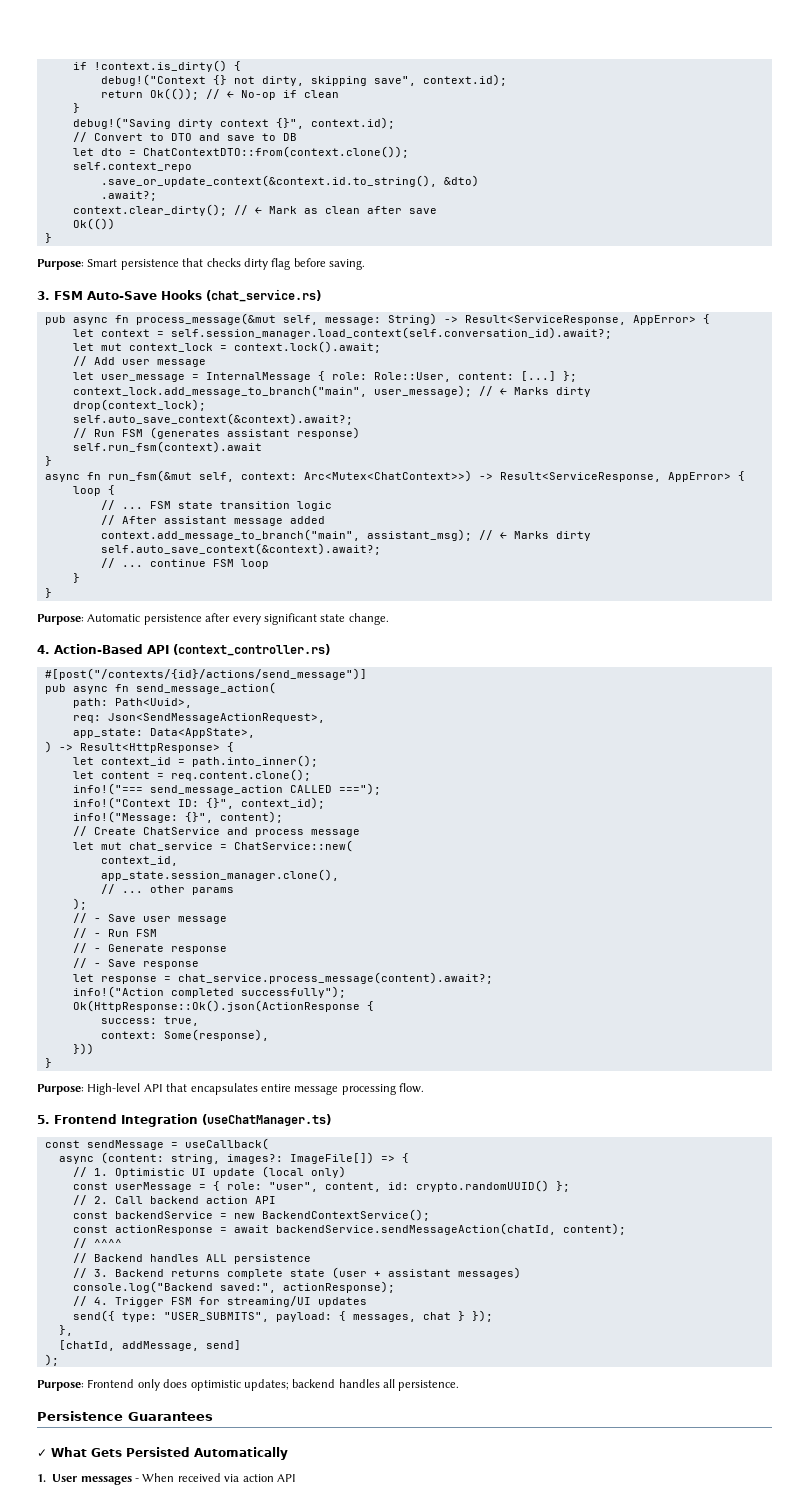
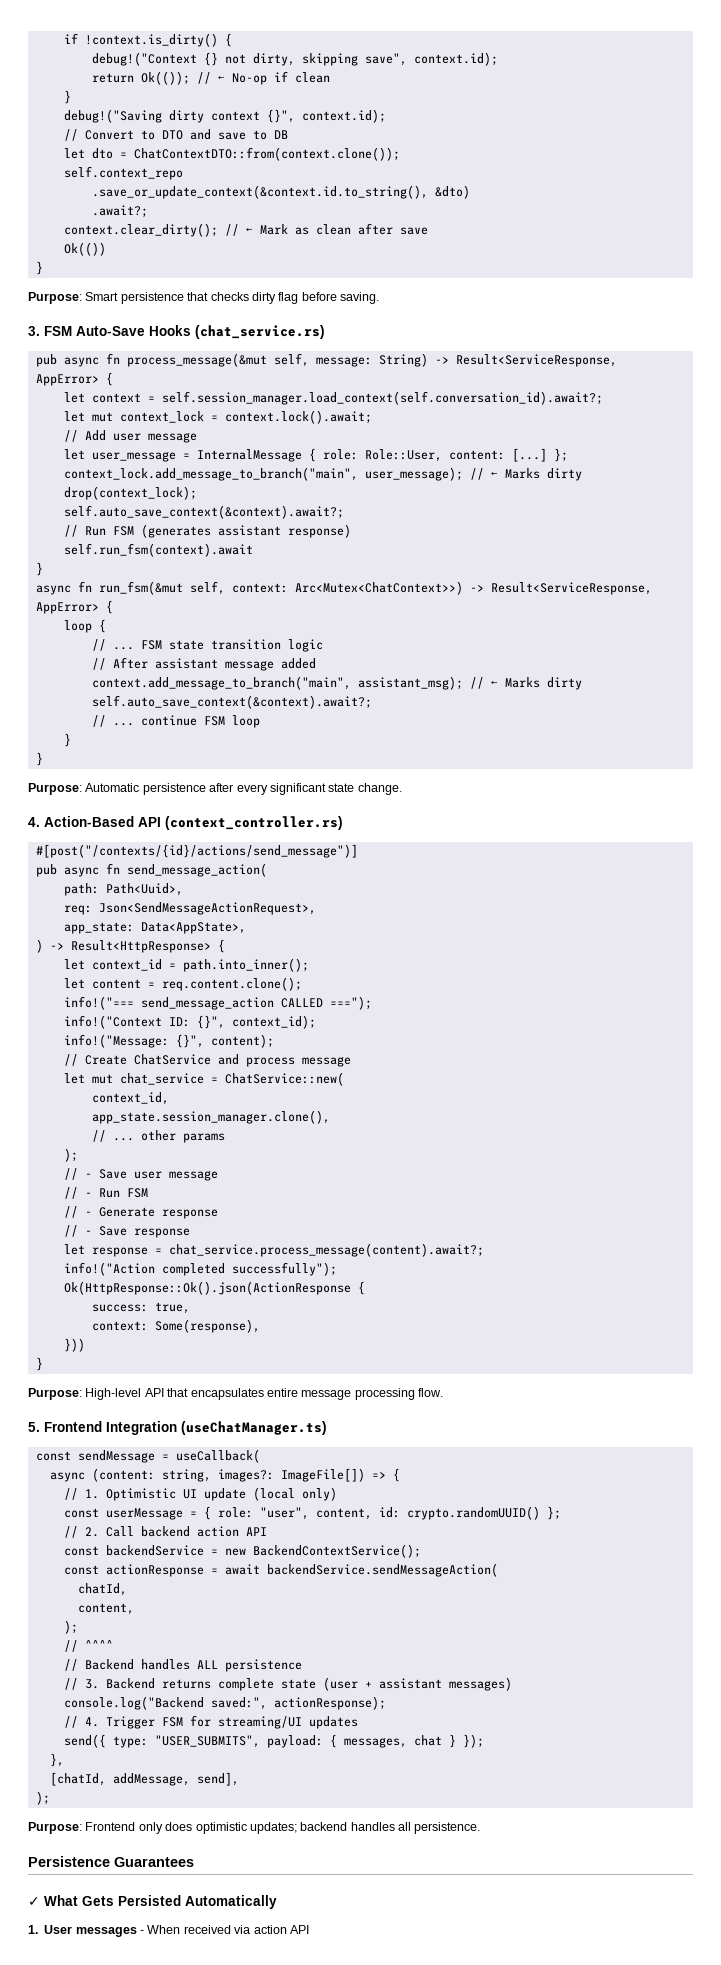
- const actionResponse = await backendService.sendMessageAction(chatId, content);
+ const actionResponse = await backendService.sendMessageAction(
+ chatId,
+ content,
+ );
- [chatId, addMessage, send]
+ [chatId, addMessage, send],

